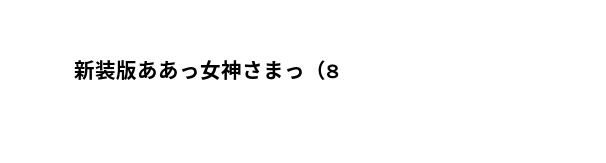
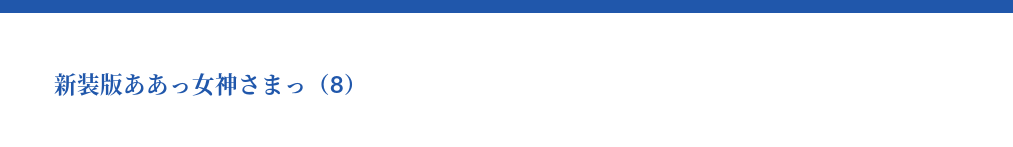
- 新装版ああっ女神さまっ（8
+ 新装版ああっ女神さまっ（8）

